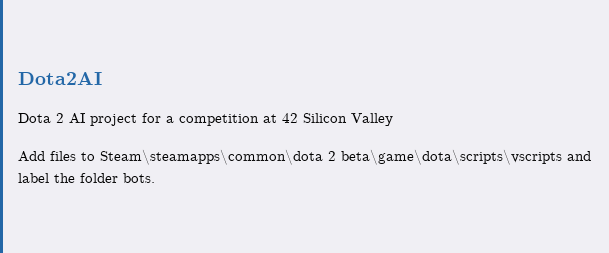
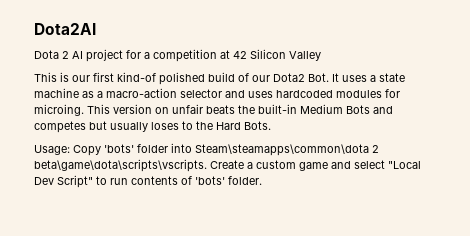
- Add files to Steam\steamapps\common\dota 2 beta\game\dota\scripts\vscripts and label the folder bots.
+ This is our first kind-of polished build of our Dota2 Bot. It uses a state machine as a macro-action selector and uses hardcoded modules for microing. This version on unfair beats the built-in Medium Bots and competes but usually loses to the Hard Bots.
+ Usage: Copy 'bots' folder into Steam\steamapps\common\dota 2 beta\game\dota\scripts\vscripts. Create a custom game and select "Local Dev Script" to run contents of 'bots' folder.

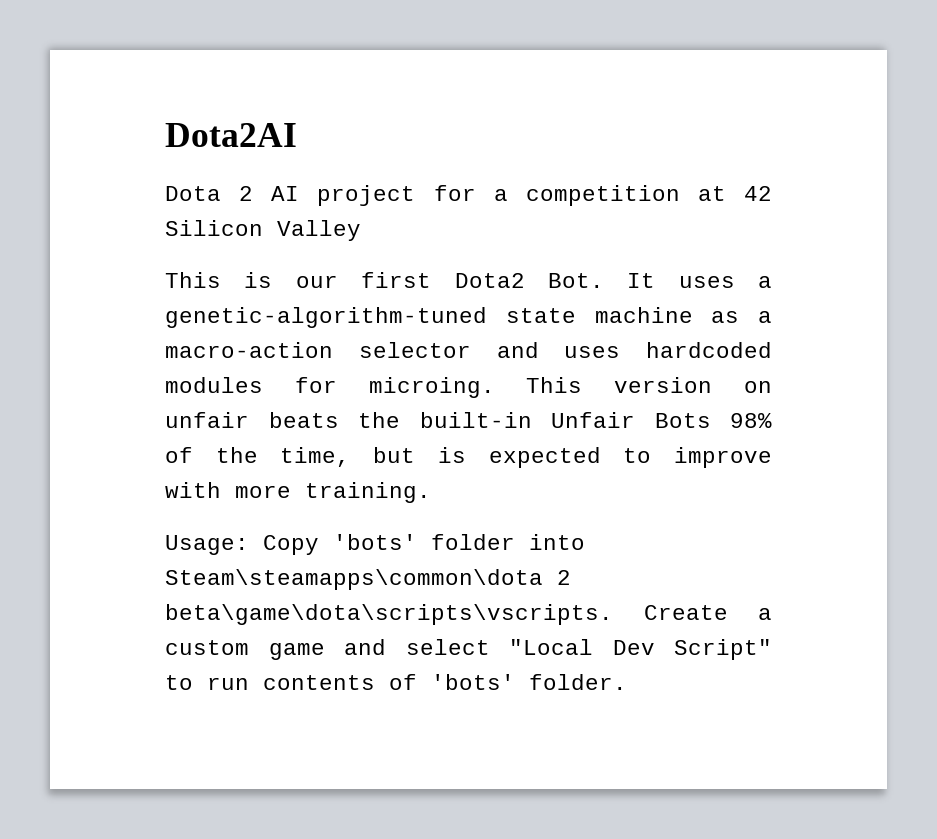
- This is our first kind-of polished build of our Dota2 Bot. It uses a state machine as a macro-action selector and uses hardcoded modules for microing.
+ This is our first Dota2 Bot. It uses a genetic-algorithm-tuned state machine as a macro-action selector and uses hardcoded modules for microing.
- This version on unfair beats the built-in Medium Bots and competes but usually loses to the Hard Bots.
+ This version on unfair beats the built-in Unfair Bots 98% of the time, but is expected to improve with more training.

